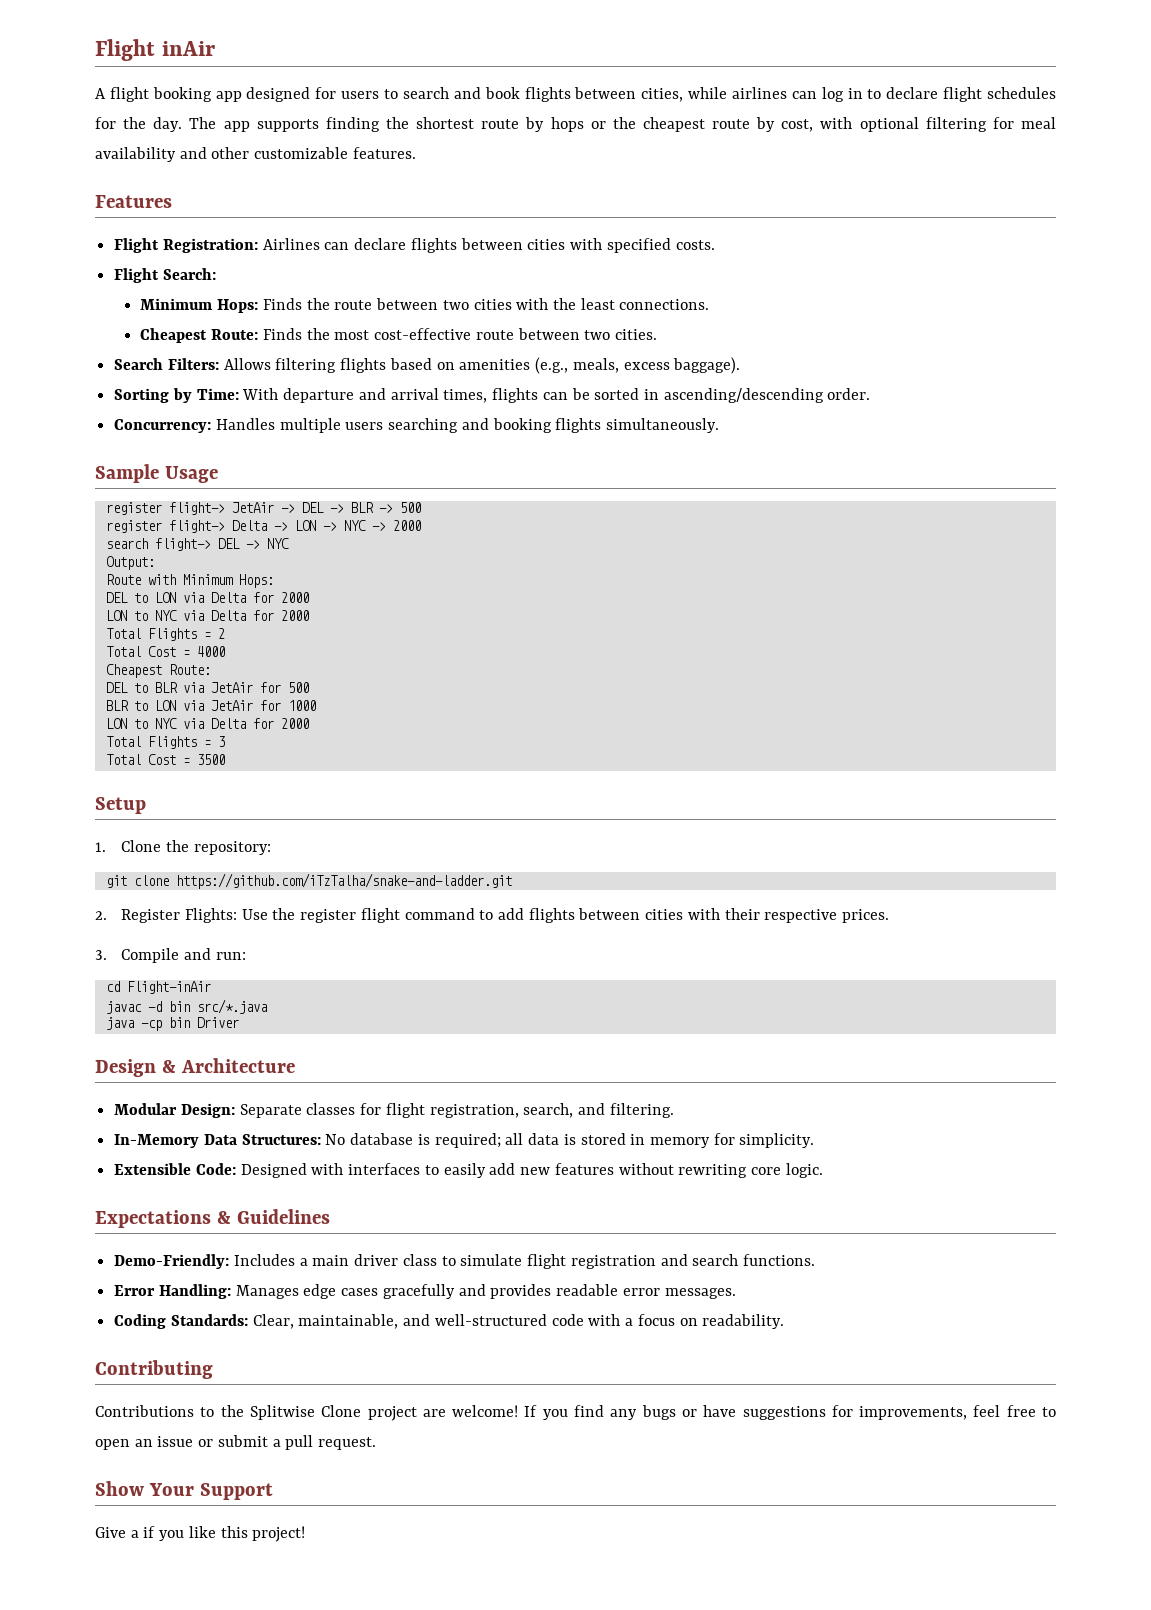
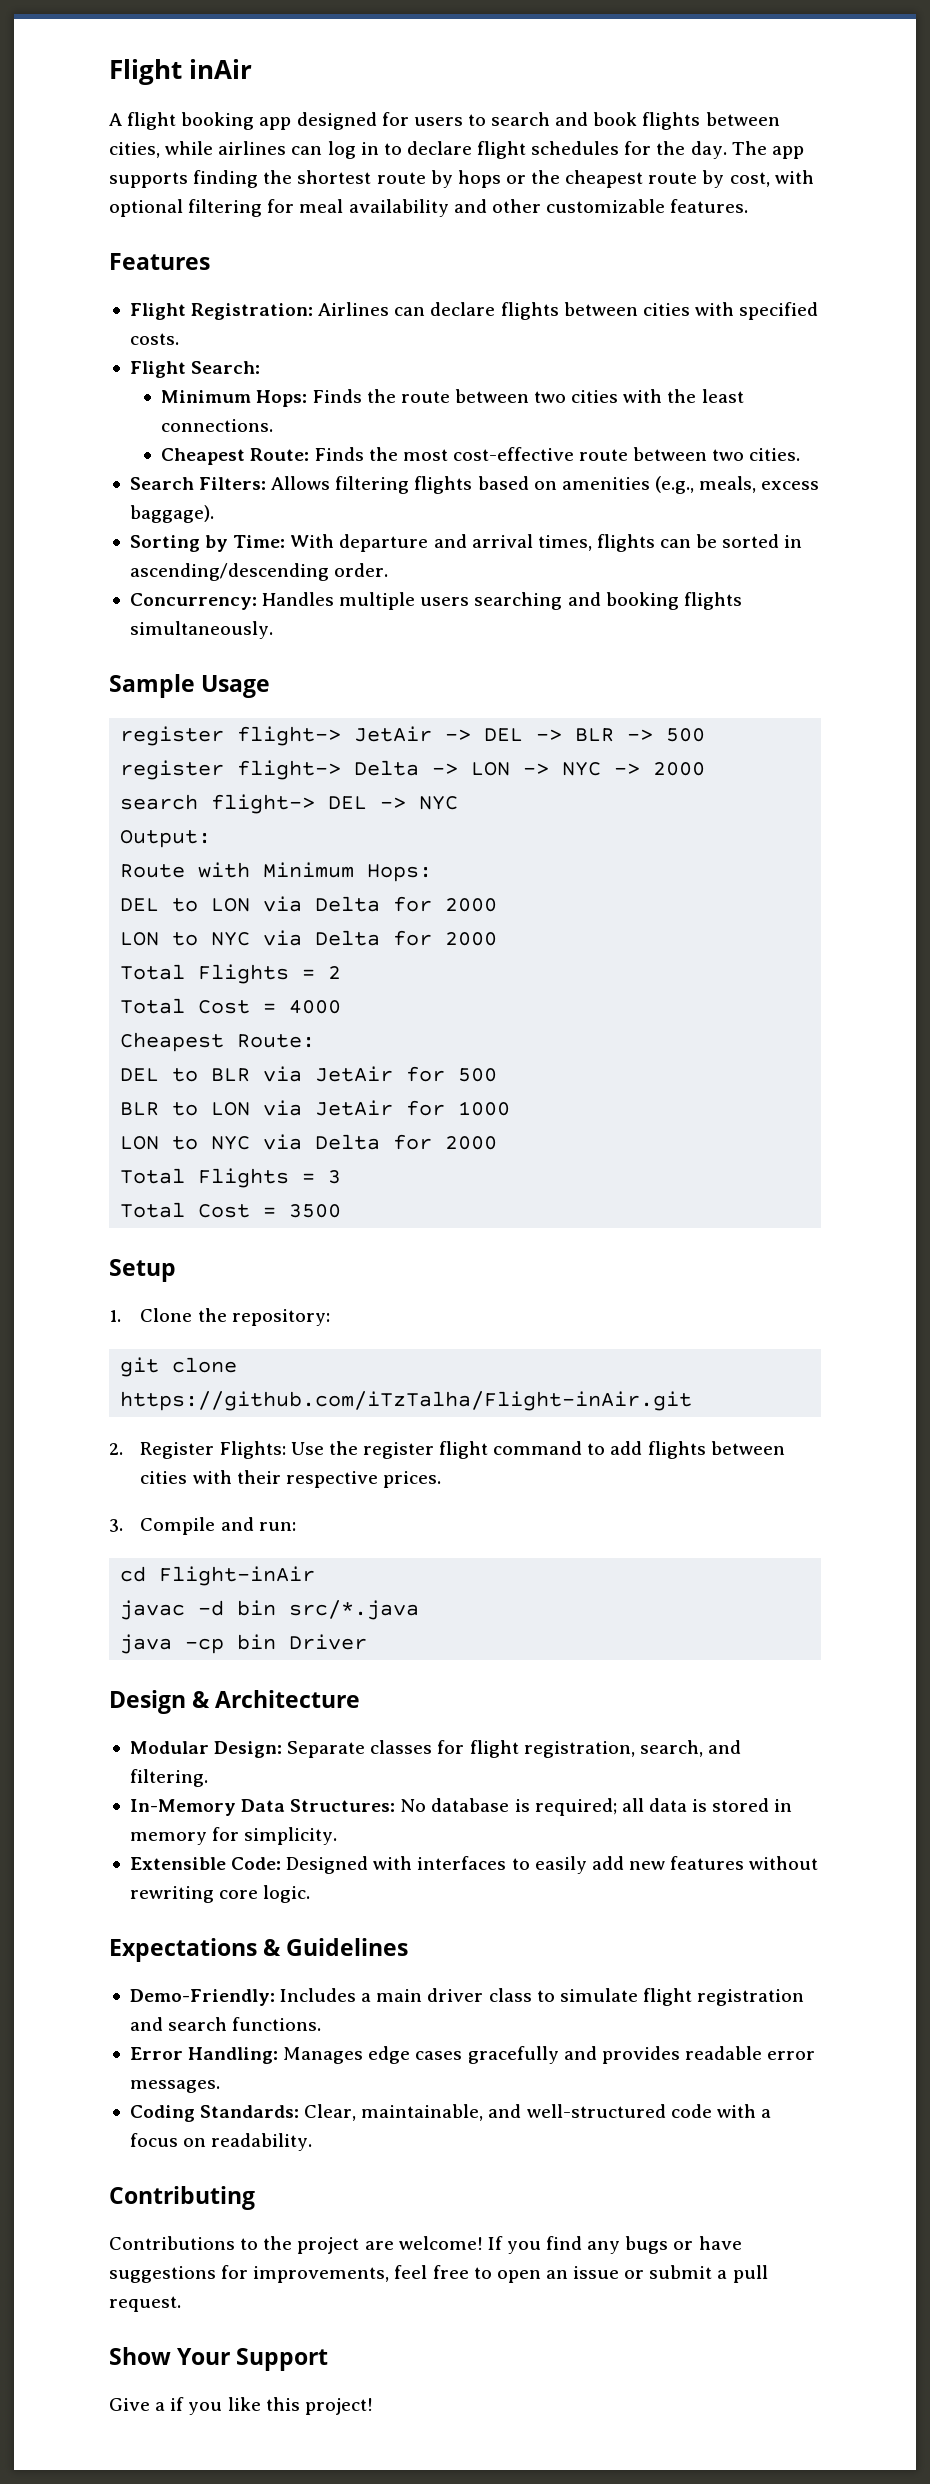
- git clone https://github.com/iTzTalha/snake-and-ladder.git
+ git clone https://github.com/iTzTalha/Flight-inAir.git
- Contributions to the Splitwise Clone project are welcome!
+ Contributions to the project are welcome!

